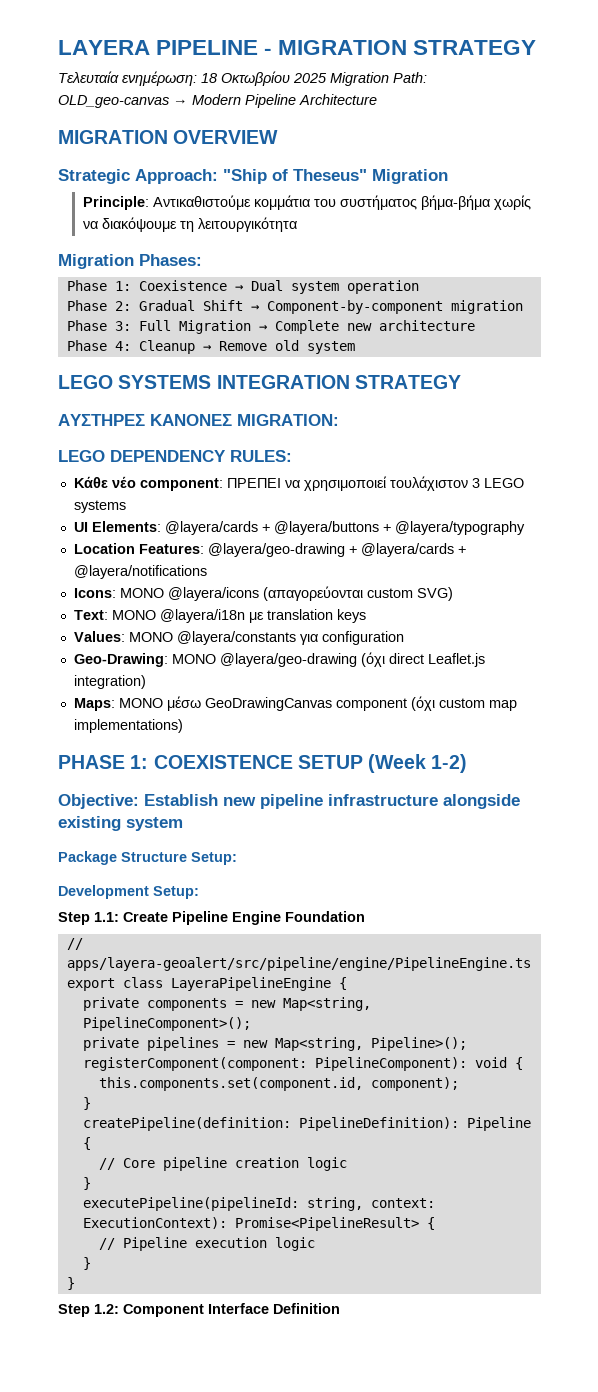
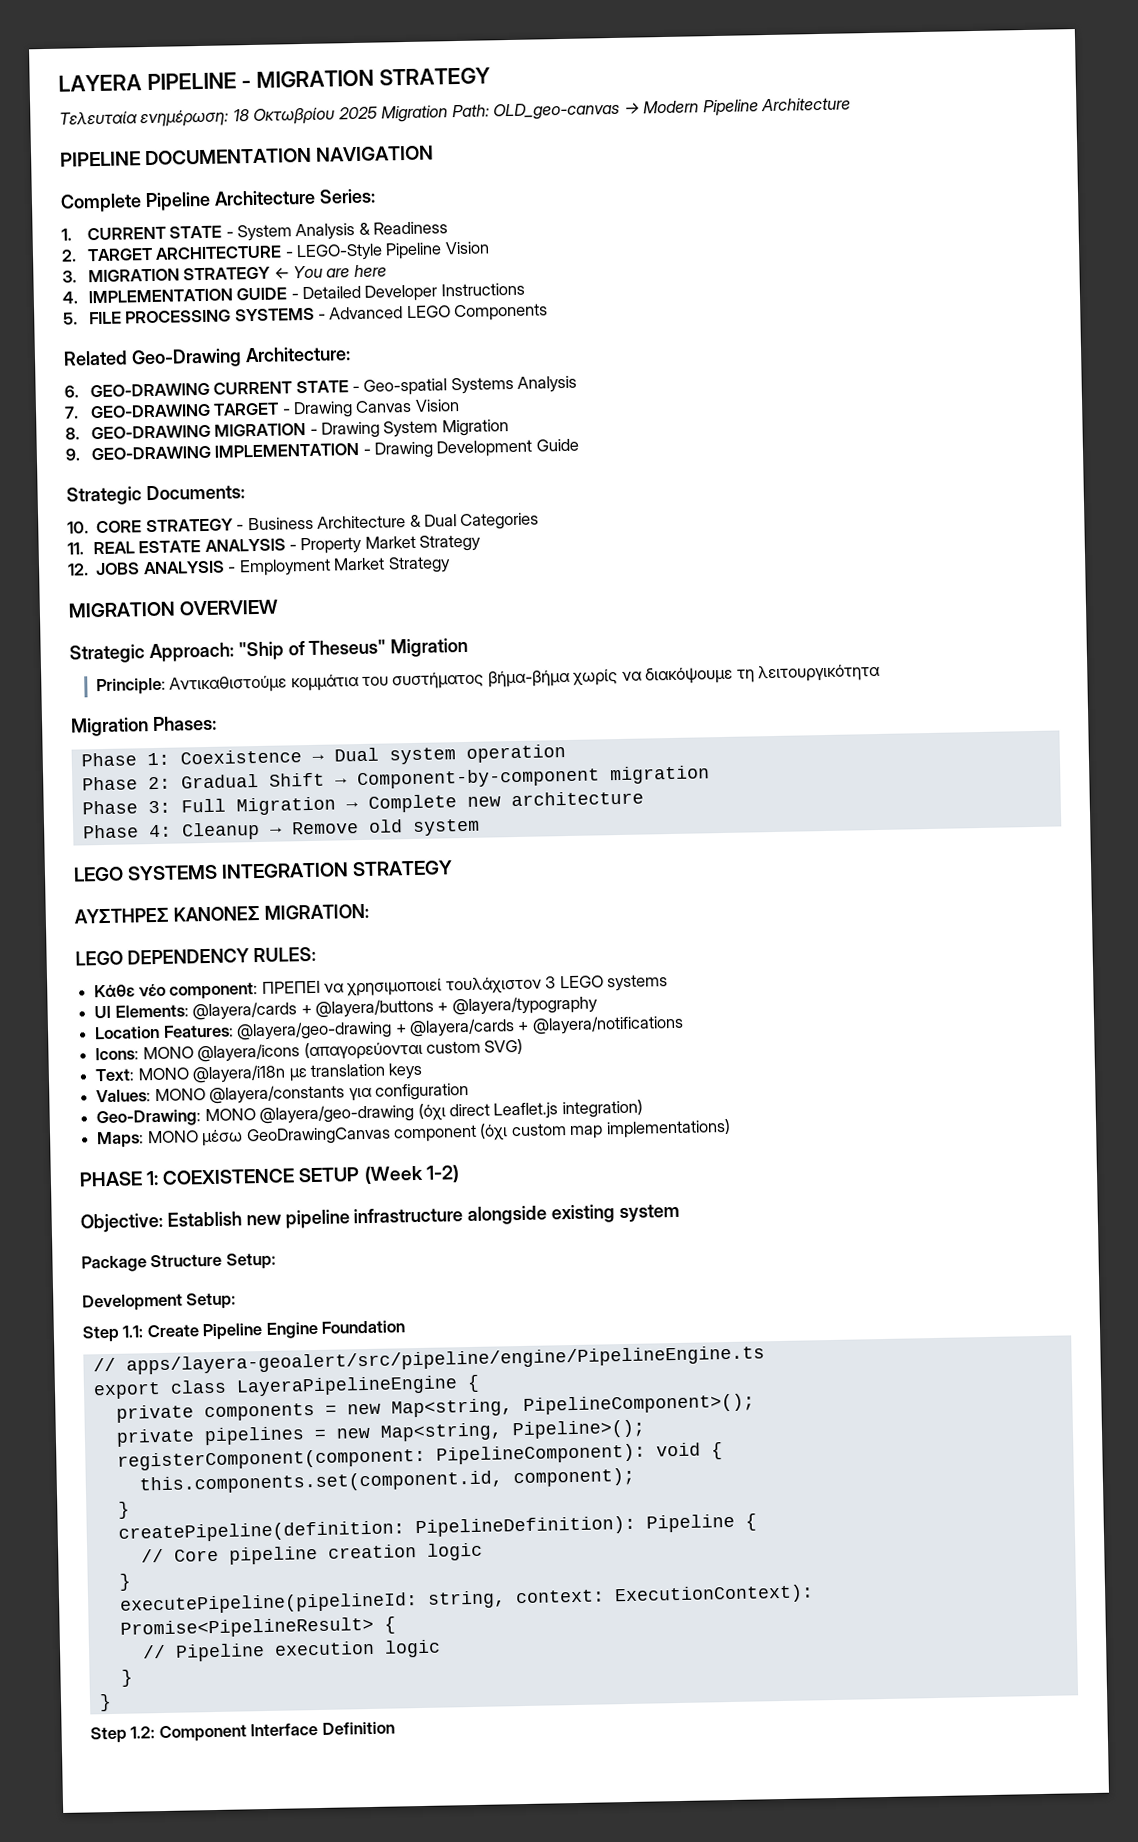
+ PIPELINE DOCUMENTATION NAVIGATION
+ Complete Pipeline Architecture Series:
+ 1. CURRENT STATE - System Analysis & Readiness
+ 2. TARGET ARCHITECTURE - LEGO-Style Pipeline Vision
+ 3. MIGRATION STRATEGY ← You are here
+ 4. IMPLEMENTATION GUIDE - Detailed Developer Instructions
+ 5. FILE PROCESSING SYSTEMS - Advanced LEGO Components
+ Related Geo-Drawing Architecture:
+ 6. GEO-DRAWING CURRENT STATE - Geo-spatial Systems Analysis
+ 7. GEO-DRAWING TARGET - Drawing Canvas Vision
+ 8. GEO-DRAWING MIGRATION - Drawing System Migration
+ 9. GEO-DRAWING IMPLEMENTATION - Drawing Development Guide
+ Strategic Documents:
+ 10. CORE STRATEGY - Business Architecture & Dual Categories
+ 11. REAL ESTATE ANALYSIS - Property Market Strategy
+ 12. JOBS ANALYSIS - Employment Market Strategy

